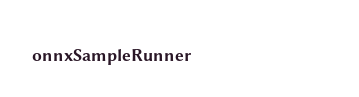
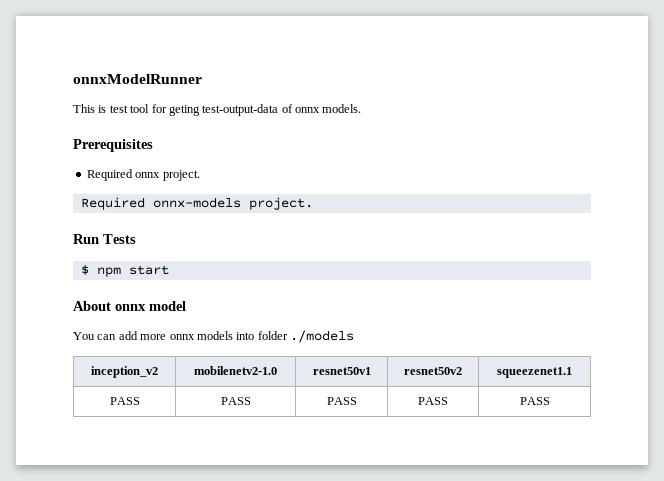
- onnxSampleRunner
+ onnxModelRunner
+ This is test tool for geting test-output-data of onnx models.
+ Prerequisites
+ Required onnx project.
+ Required onnx-models project.
+ Run Tests
+ $ npm start
+ About onnx model
+ You can add more onnx models into folder ./models
+ inception_v2 | mobilenetv2-1.0 | resnet50v1 | resnet50v2 | squeezenet1.1
+ PASS | PASS | PASS | PASS | PASS

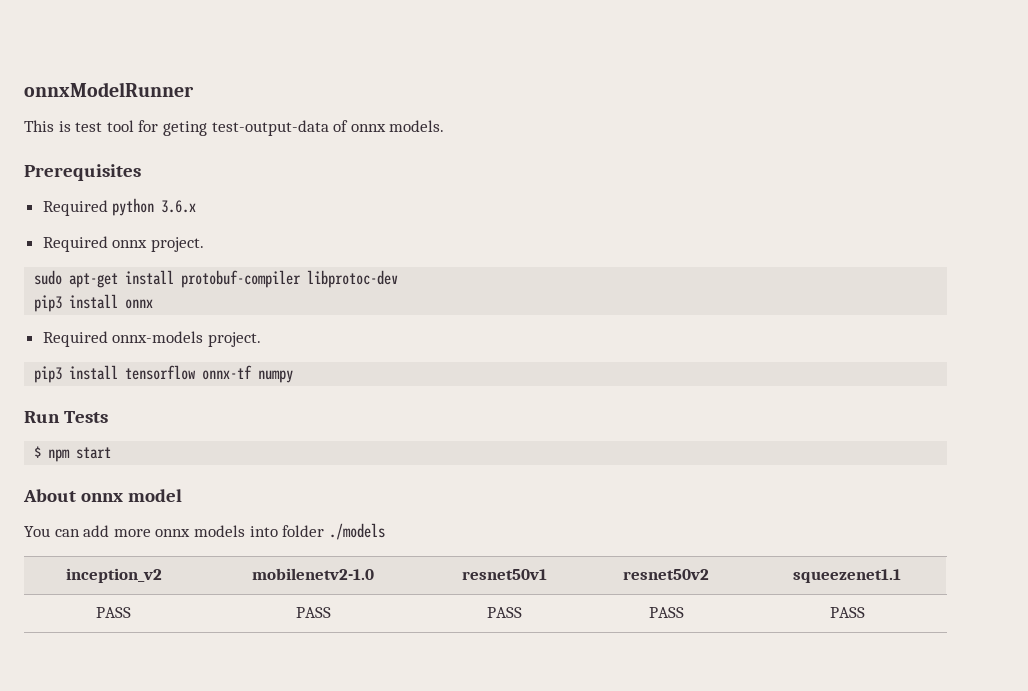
+ Required python 3.6.x
+ sudo apt-get install protobuf-compiler libprotoc-dev
+ pip3 install onnx
  Required onnx-models project.
+ pip3 install tensorflow onnx-tf numpy

